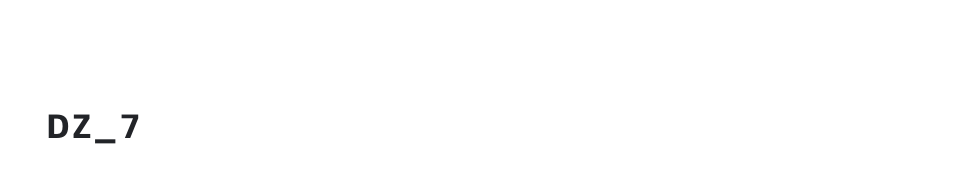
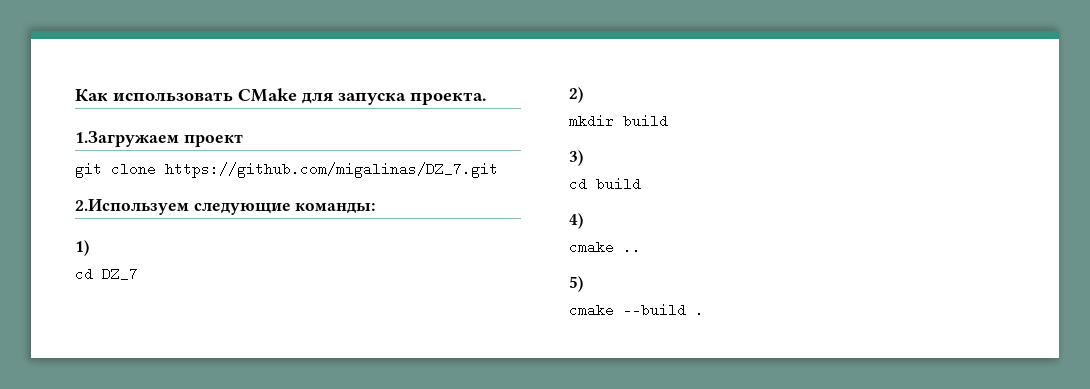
- DZ_7
+ Как использовать CMake для запуска проекта.
+ 1.Загружаем проект
+ git clone https://github.com/migalinas/DZ_7.git
+ 2.Используем следующие команды:
+ 1)
+ cd DZ_7
+ 2)
+ mkdir build
+ 3)
+ cd build
+ 4)
+ cmake ..
+ 5)
+ cmake --build .

